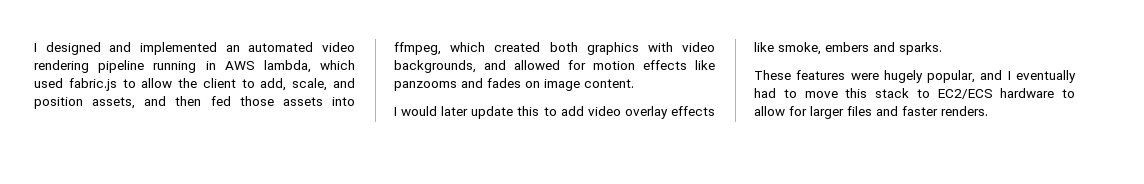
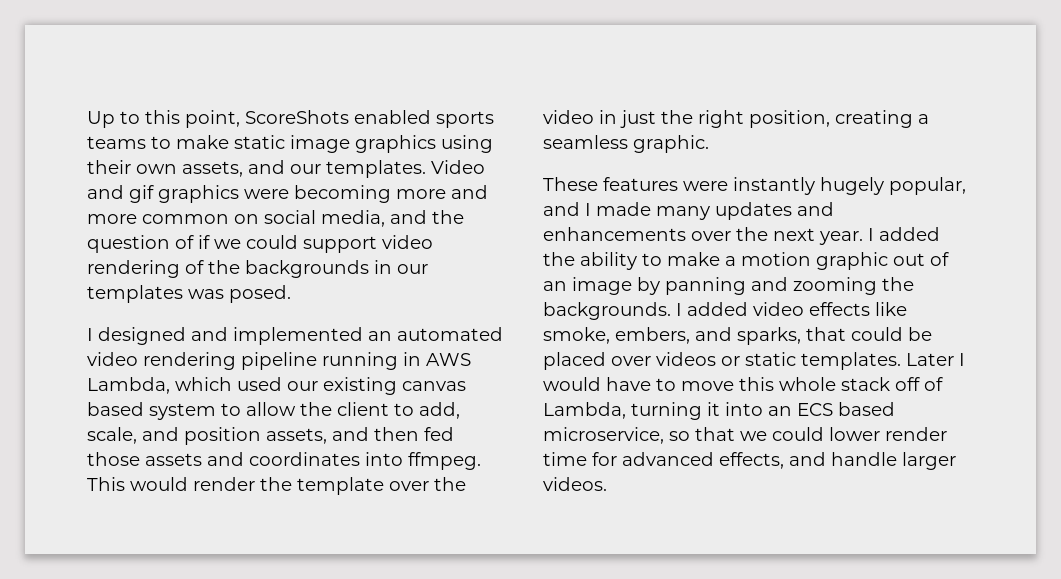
+ Up to this point, ScoreShots enabled sports teams to make static image graphics using their own assets, and our templates. Video and gif graphics were becoming more and more common on social media, and the question of if we could support video rendering of the backgrounds in our templates was posed.
- I designed and implemented an automated video rendering pipeline running in AWS lambda, which used fabric.js to allow the client to add, scale, and position assets, and then fed those assets into ffmpeg, which created both graphics with video backgrounds, and allowed for motion effects like panzooms and fades on image content.
- I would later update this to add video overlay effects like smoke, embers and sparks.
+ I designed and implemented an automated video rendering pipeline running in AWS Lambda, which used our existing canvas based system to allow the client to add, scale, and position assets, and then fed those assets and coordinates into ffmpeg. This would render the template over the video in just the right position, creating a seamless graphic.
- These features were hugely popular, and I eventually had to move this stack to EC2/ECS hardware to allow for larger files and faster renders.
+ These features were instantly hugely popular, and I made many updates and enhancements over the next year. I added the ability to make a motion graphic out of an image by panning and zooming the backgrounds. I added video effects like smoke, embers, and sparks, that could be placed over videos or static templates. Later I would have to move this whole stack off of Lambda, turning it into an ECS based microservice, so that we could lower render time for advanced effects, and handle larger videos.

